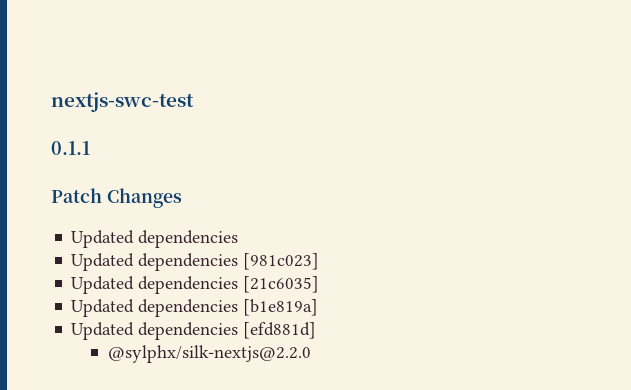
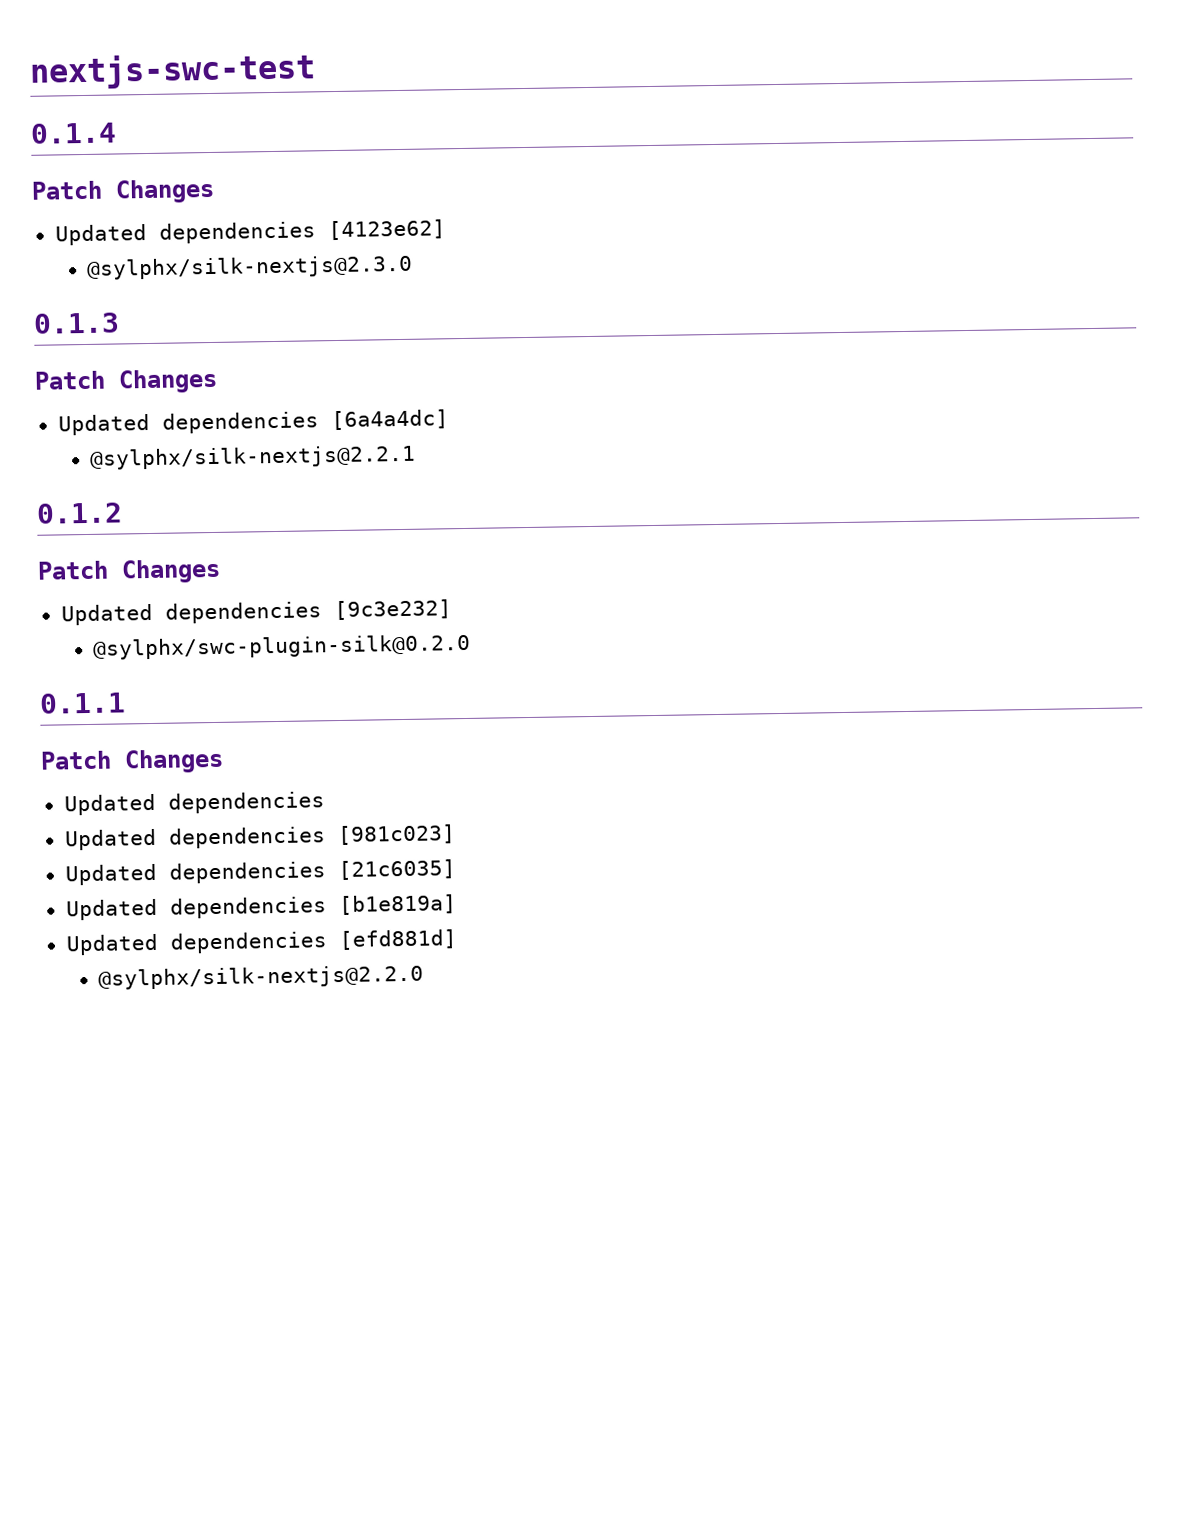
+ 0.1.4
+ Patch Changes
+ Updated dependencies [4123e62]
+ @sylphx/silk-nextjs@2.3.0
+ 0.1.3
+ Patch Changes
+ Updated dependencies [6a4a4dc]
+ @sylphx/silk-nextjs@2.2.1
+ 0.1.2
+ Patch Changes
+ Updated dependencies [9c3e232]
+ @sylphx/swc-plugin-silk@0.2.0

